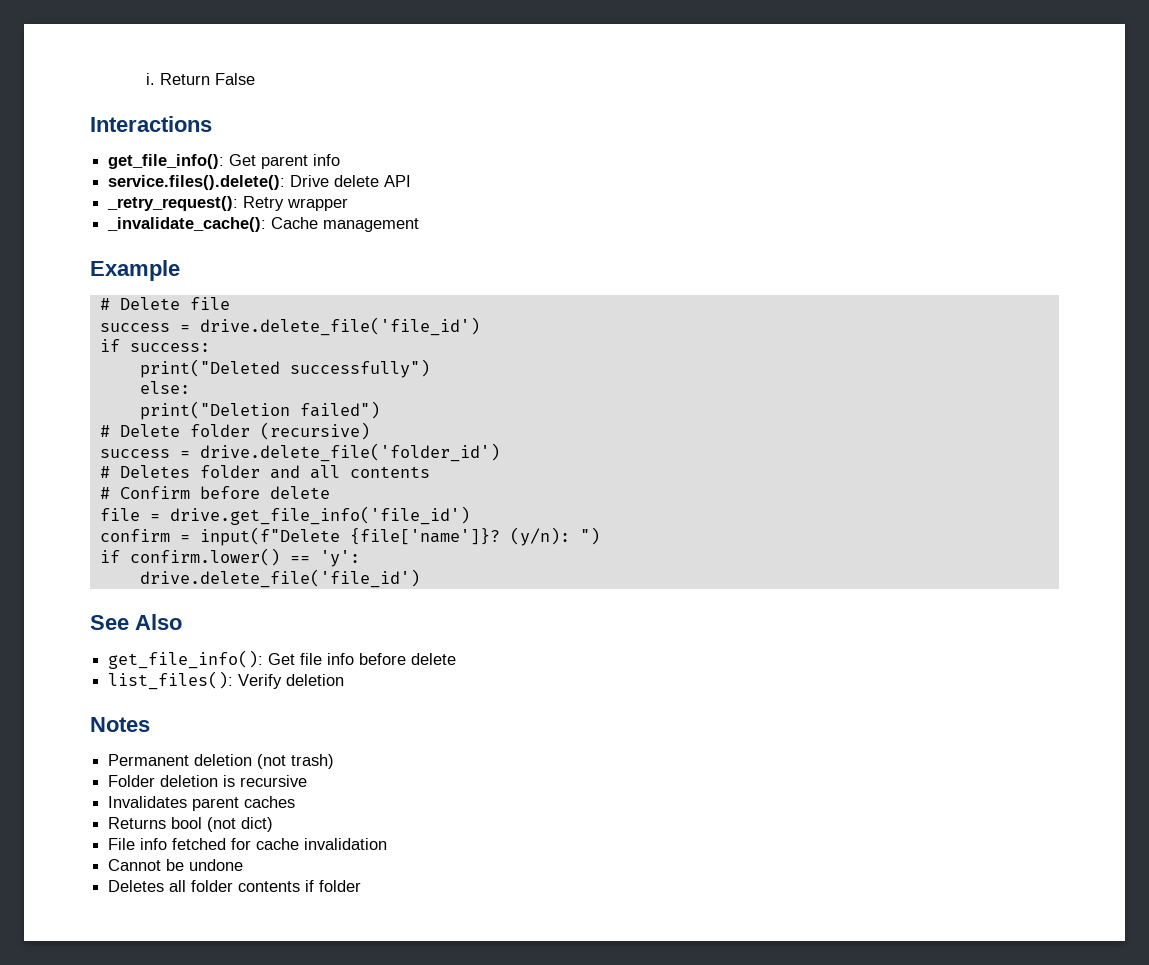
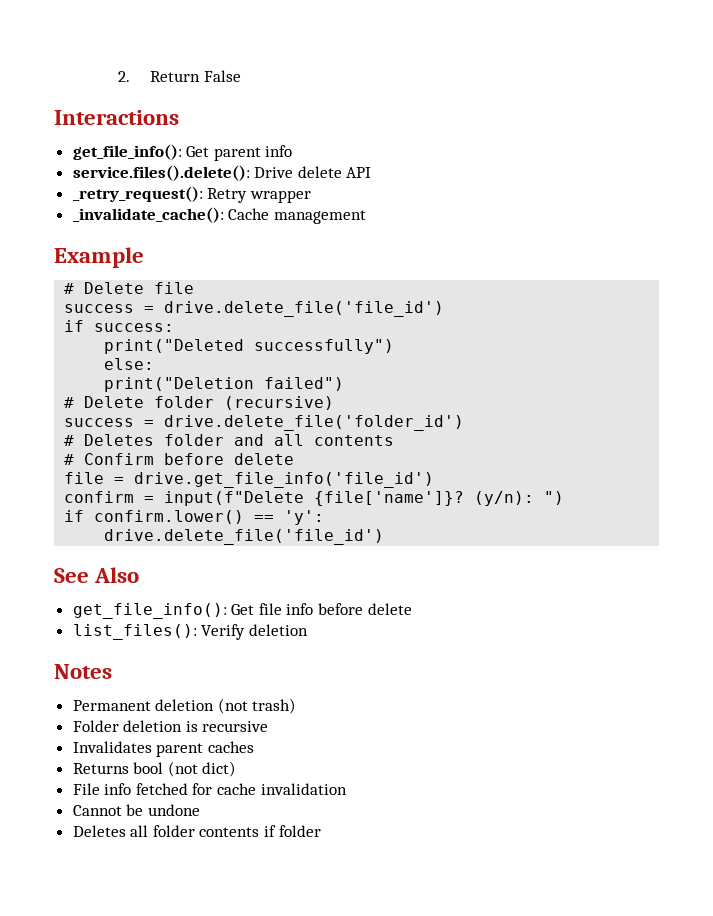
- i. Return False
+ 2. Return False

